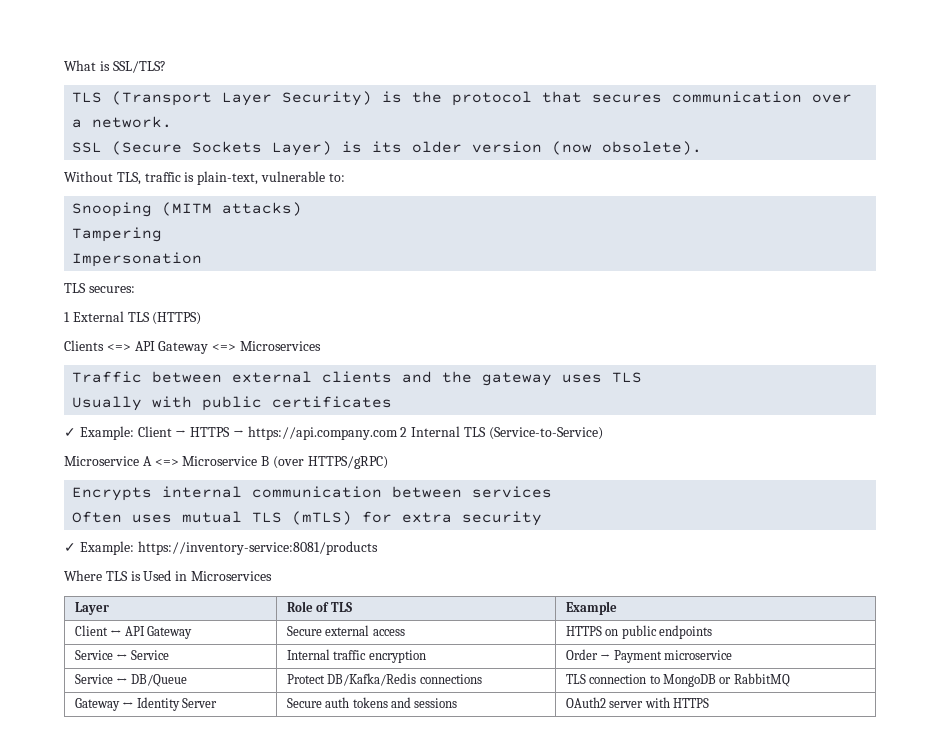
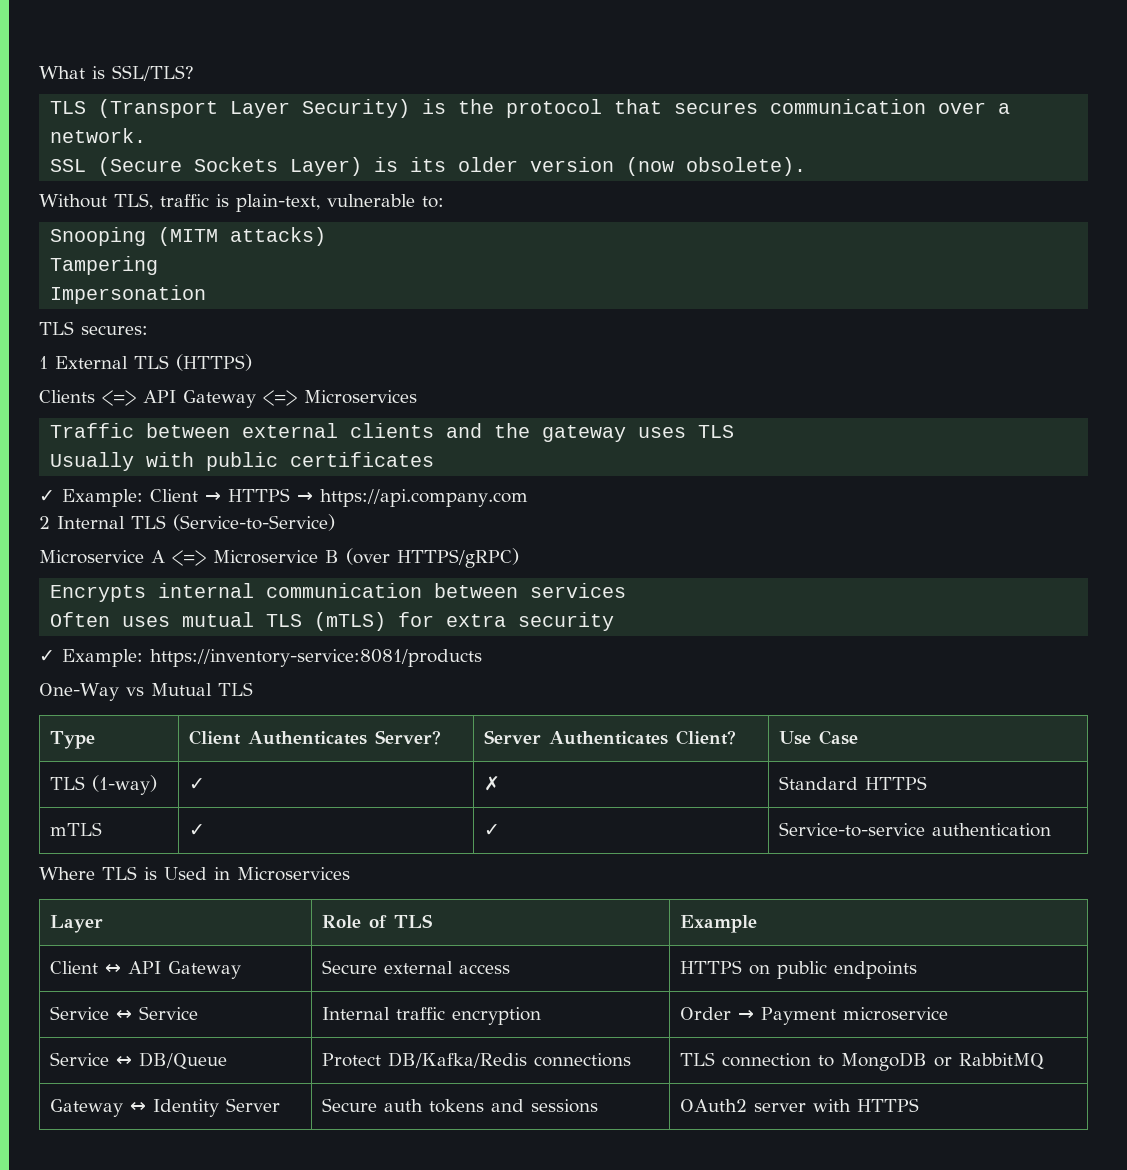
- ✓ Example: Client → HTTPS → https://api.company.com 2 Internal TLS (Service-to-Service)
+ ✓ Example: Client → HTTPS → https://api.company.com
+ 2 Internal TLS (Service-to-Service)
+ One-Way vs Mutual TLS
+ Type | Client Authenticates Server? | Server Authenticates Client? | Use Case
+ TLS (1-way) | ✓ | ✗ | Standard HTTPS
+ mTLS | ✓ | ✓ | Service-to-service authentication

